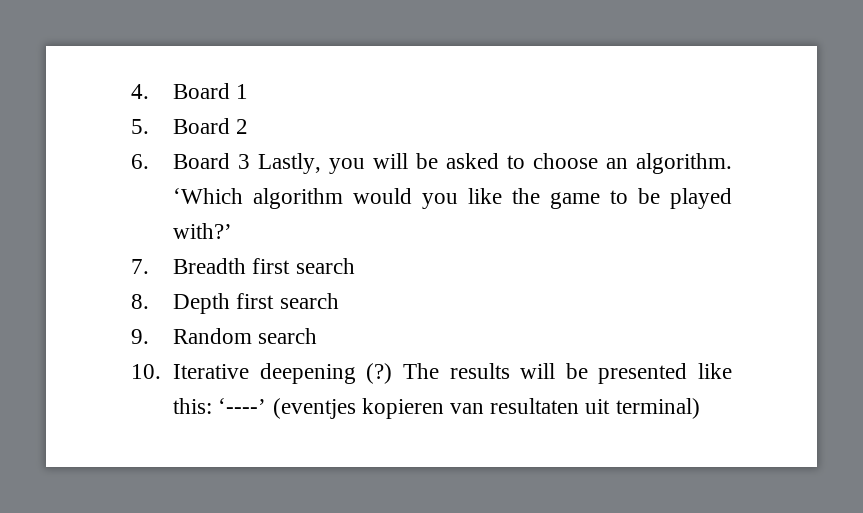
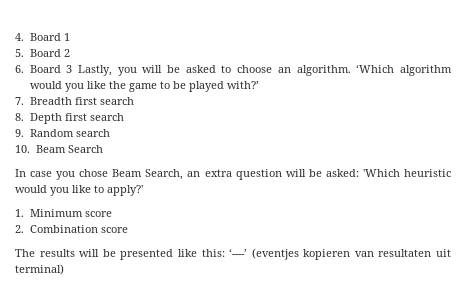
- 10. Iterative deepening (?) The results will be presented like this: ‘----’ (eventjes kopieren van resultaten uit terminal)
+ 10. Beam Search
+ In case you chose Beam Search, an extra question will be asked: 'Which heuristic would you like to apply?'
+ 1. Minimum score
+ 2. Combination score
+ The results will be presented like this: ‘----’ (eventjes kopieren van resultaten uit terminal)

